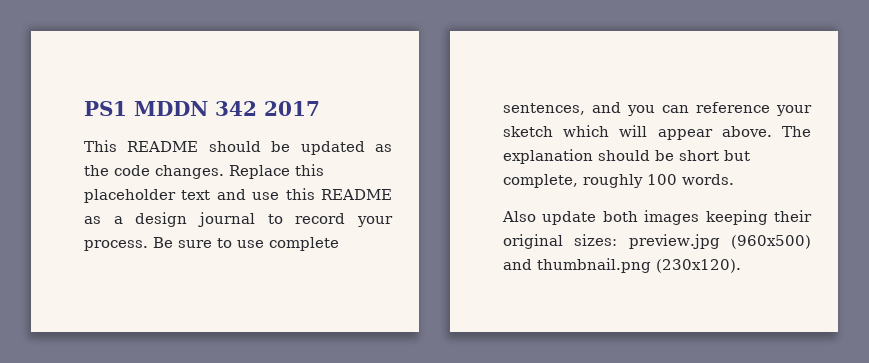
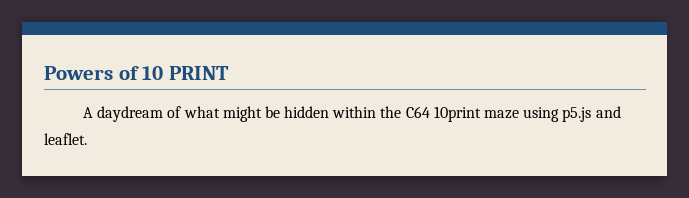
- PS1 MDDN 342 2017
- This README should be updated as the code changes. Replace this placeholder text and use this README as a design journal to record your process. Be sure to use complete sentences, and you can reference your sketch which will appear above. The explanation should be short but complete, roughly 100 words.
- Also update both images keeping their original sizes: preview.jpg (960x500) and thumbnail.png (230x120).
+ Powers of 10 PRINT
+ A daydream of what might be hidden within the C64 10print maze using p5.js and leaflet.

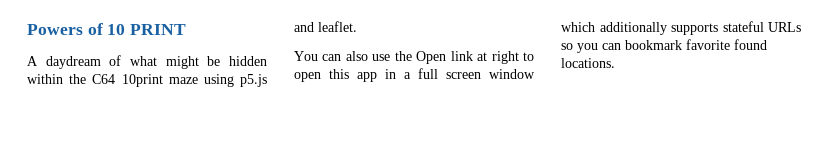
+ You can also use the Open link at right to open this app in a full screen window which additionally supports stateful URLs so you can bookmark favorite found locations.

